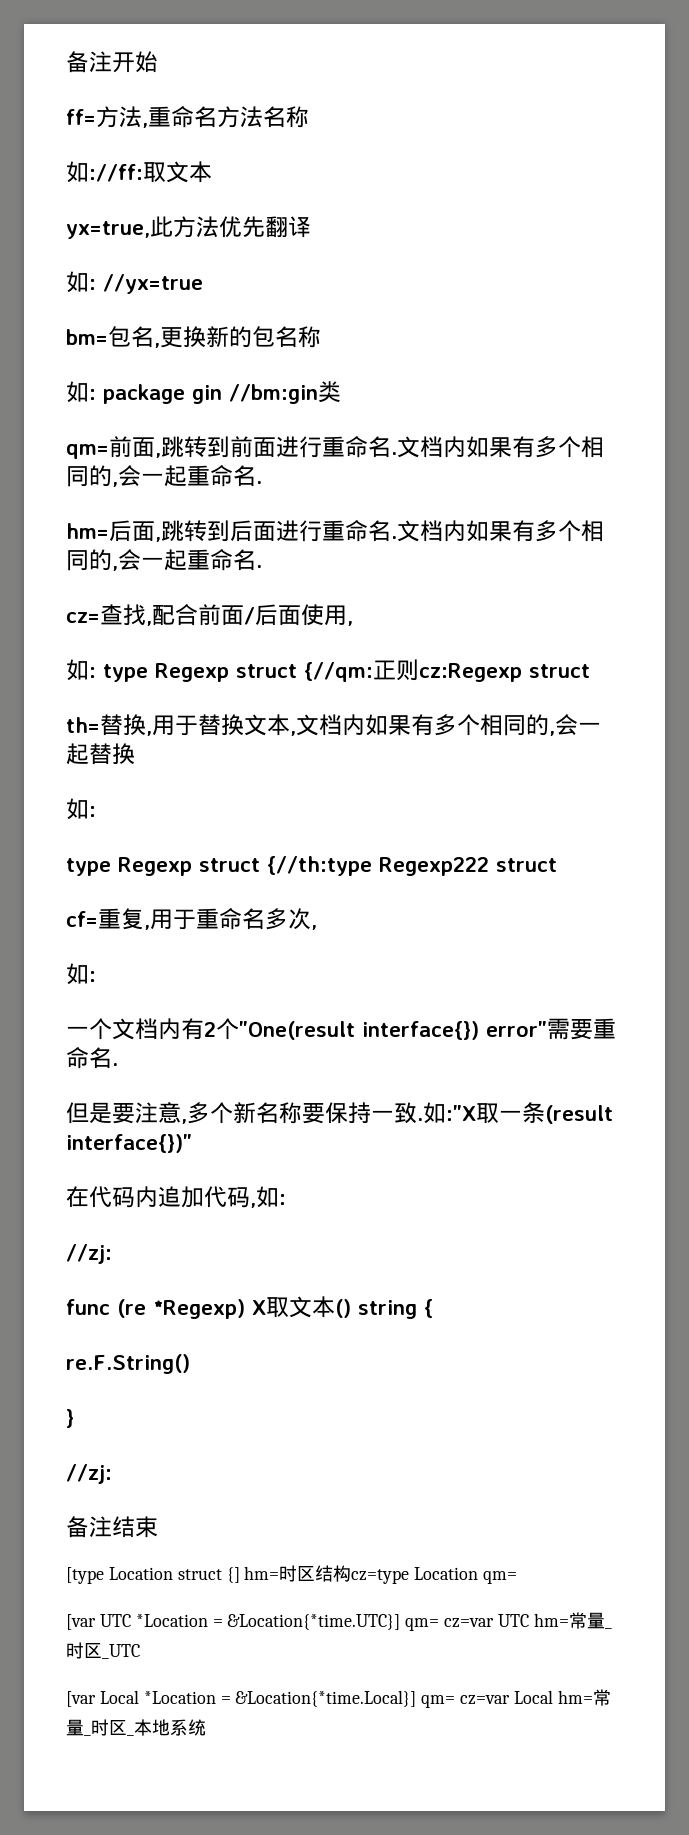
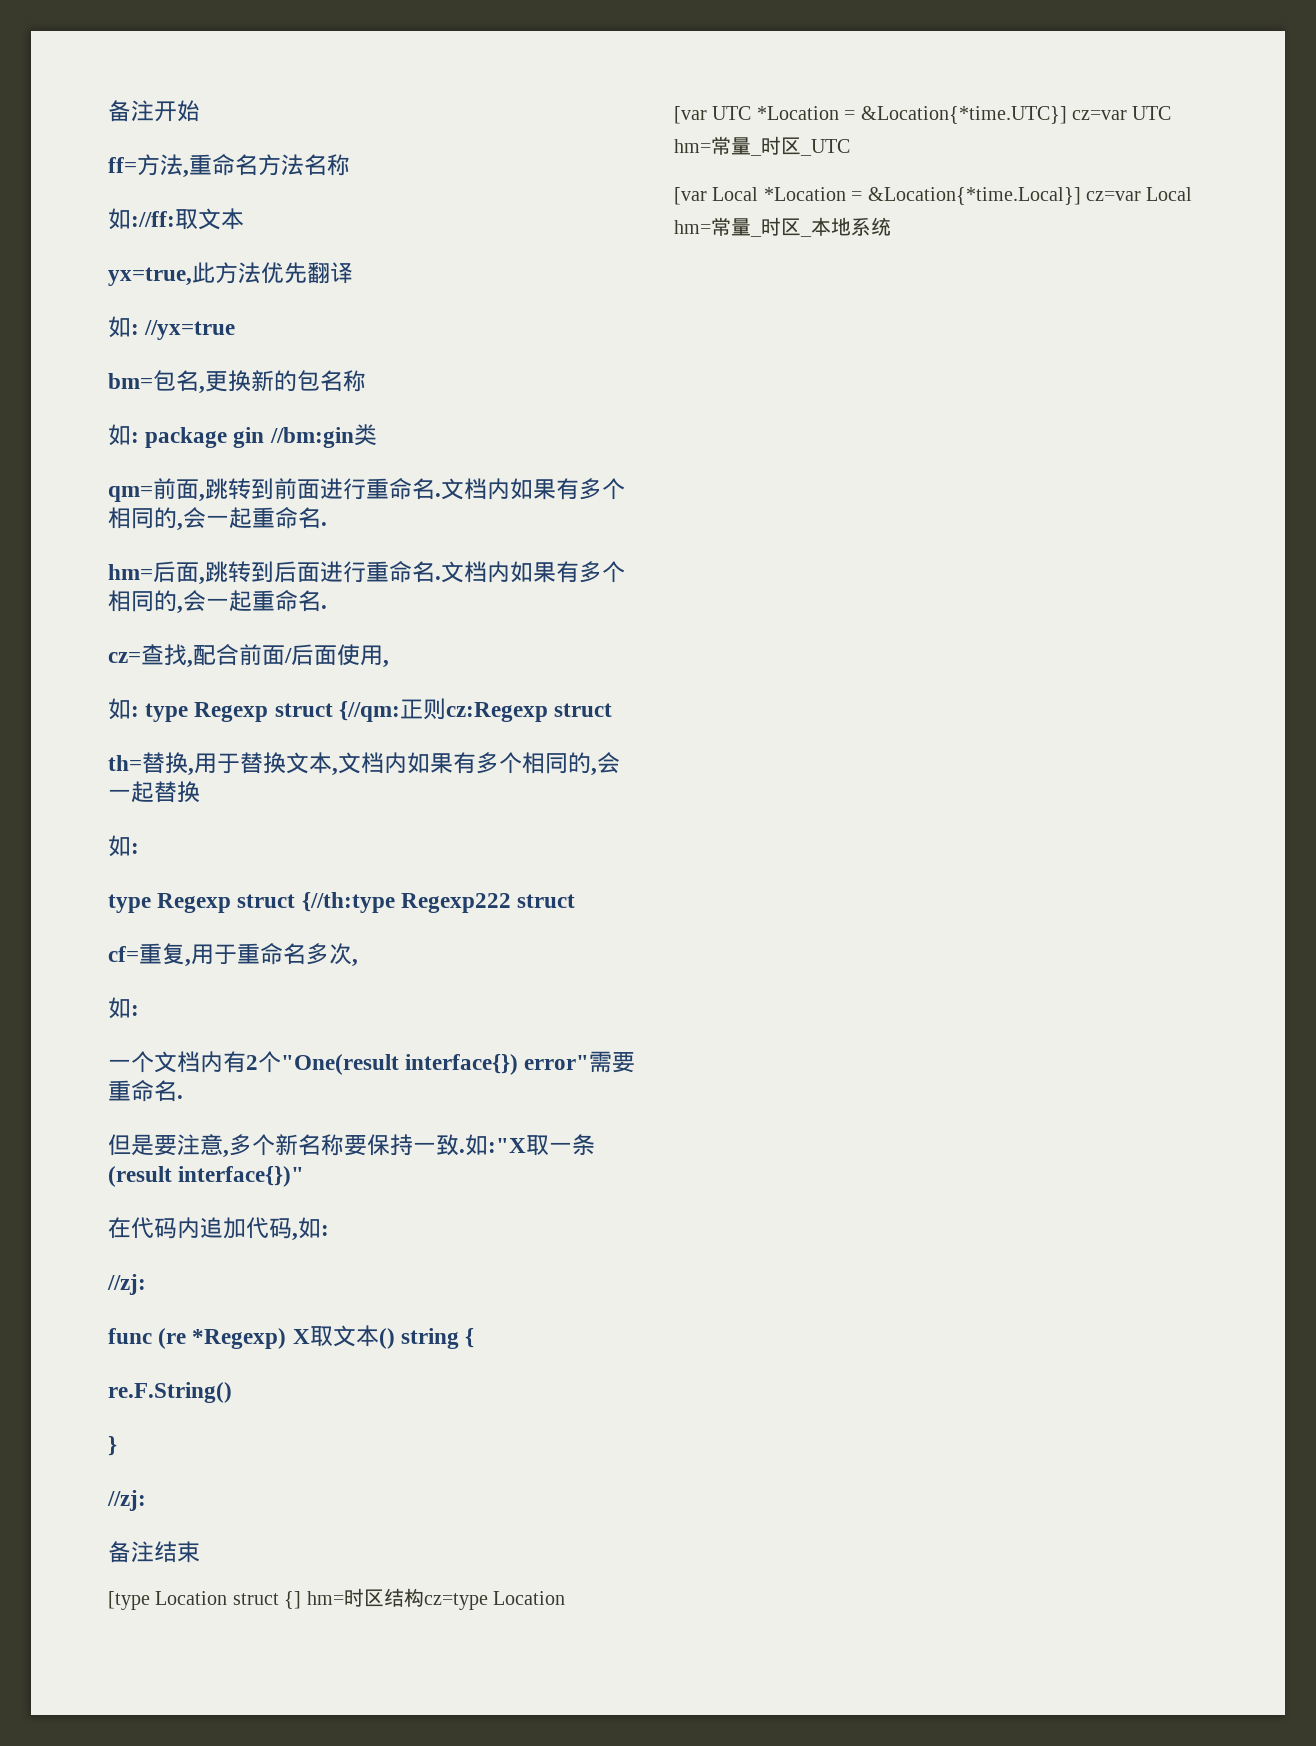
- [type Location struct {] hm=时区结构cz=type Location qm=
+ [type Location struct {] hm=时区结构cz=type Location
- [var UTC *Location = &Location{*time.UTC}] qm= cz=var UTC hm=常量_时区_UTC
+ [var UTC *Location = &Location{*time.UTC}] cz=var UTC hm=常量_时区_UTC
- [var Local *Location = &Location{*time.Local}] qm= cz=var Local hm=常量_时区_本地系统
+ [var Local *Location = &Location{*time.Local}] cz=var Local hm=常量_时区_本地系统

